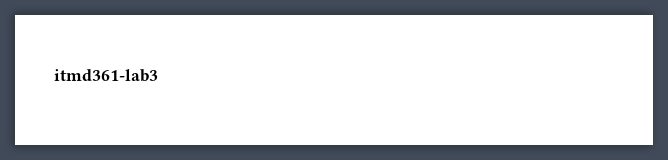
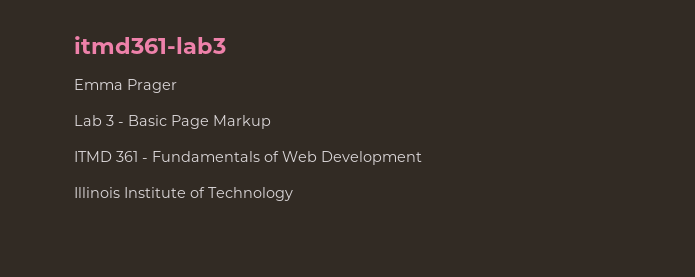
+ Emma Prager
+ Lab 3 - Basic Page Markup
+ ITMD 361 - Fundamentals of Web Development
+ Illinois Institute of Technology

